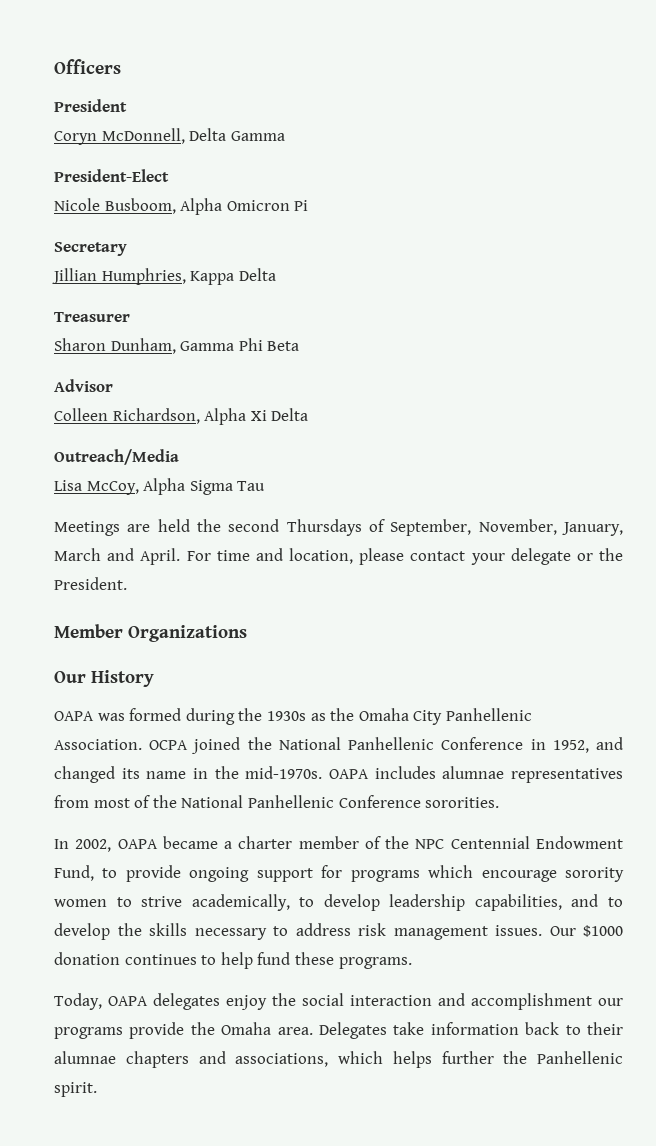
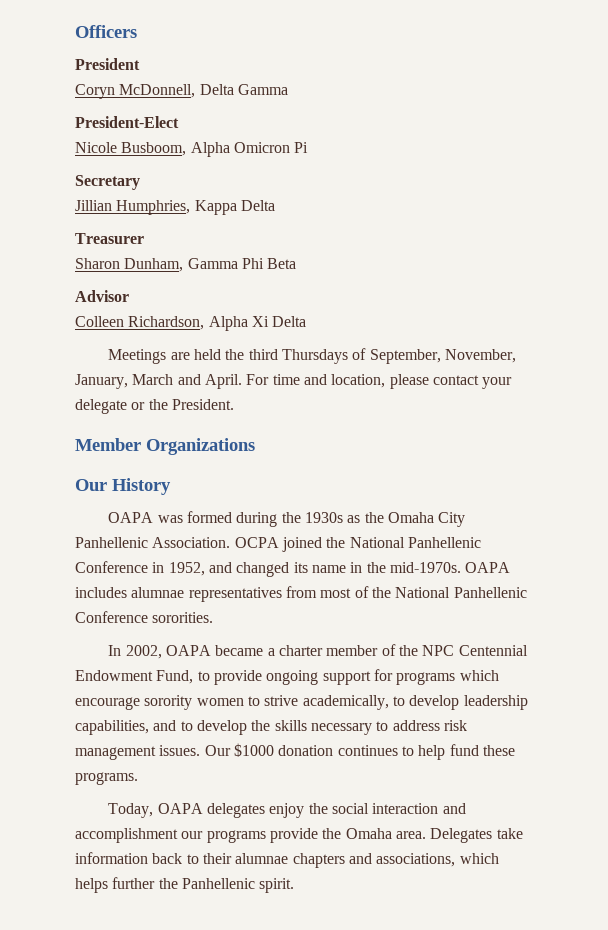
- Outreach/Media
- Lisa McCoy, Alpha Sigma Tau
- Meetings are held the second Thursdays of September, November, January, March and April.
+ Meetings are held the third Thursdays of September, November, January, March and April.

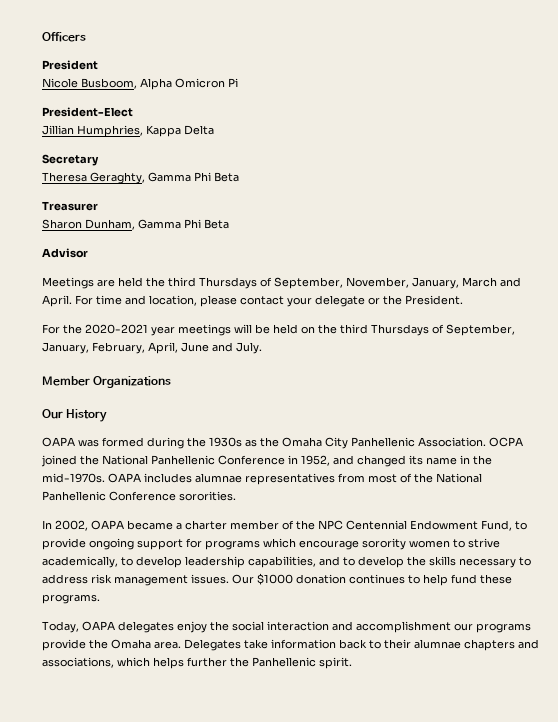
- Coryn McDonnell, Delta Gamma
- President-Elect
- Secretary
+ President-Elect
+ Secretary
+ Theresa Geraghty, Gamma Phi Beta
- Colleen Richardson, Alpha Xi Delta
+ For the 2020-2021 year meetings will be held on the third Thursdays of September, January, February, April, June and July.

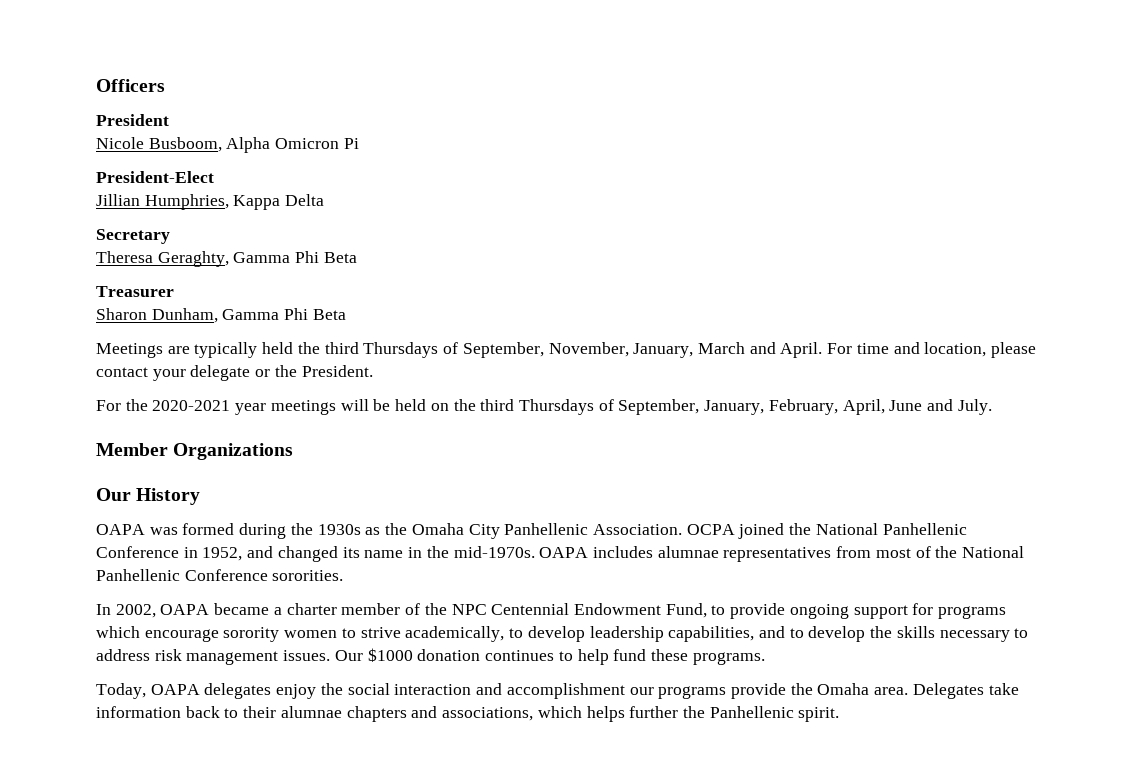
- Advisor
- Meetings are held the third Thursdays of September, November, January, March and April.
+ Meetings are typically held the third Thursdays of September, November, January, March and April.

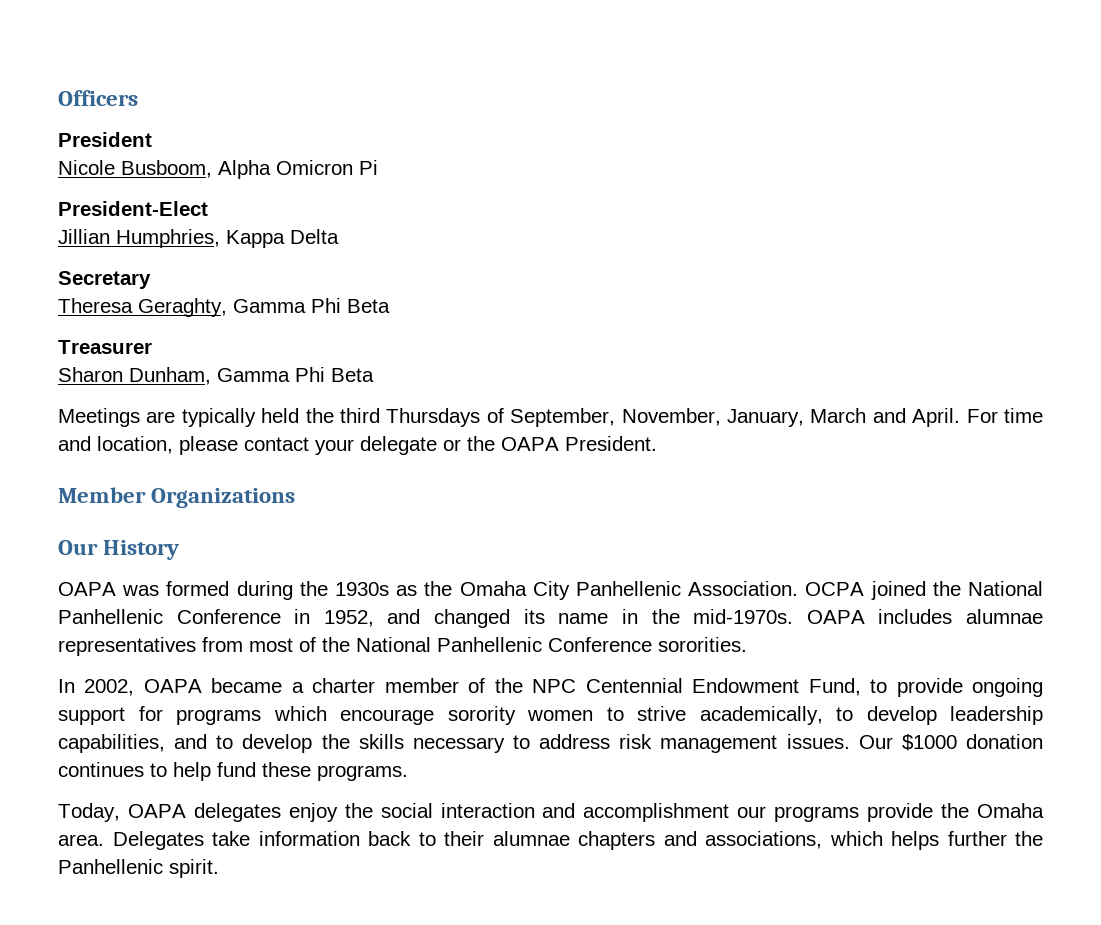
- For time and location, please contact your delegate or the President.
+ For time and location, please contact your delegate or the OAPA President.
- For the 2020-2021 year meetings will be held on the third Thursdays of September, January, February, April, June and July.

